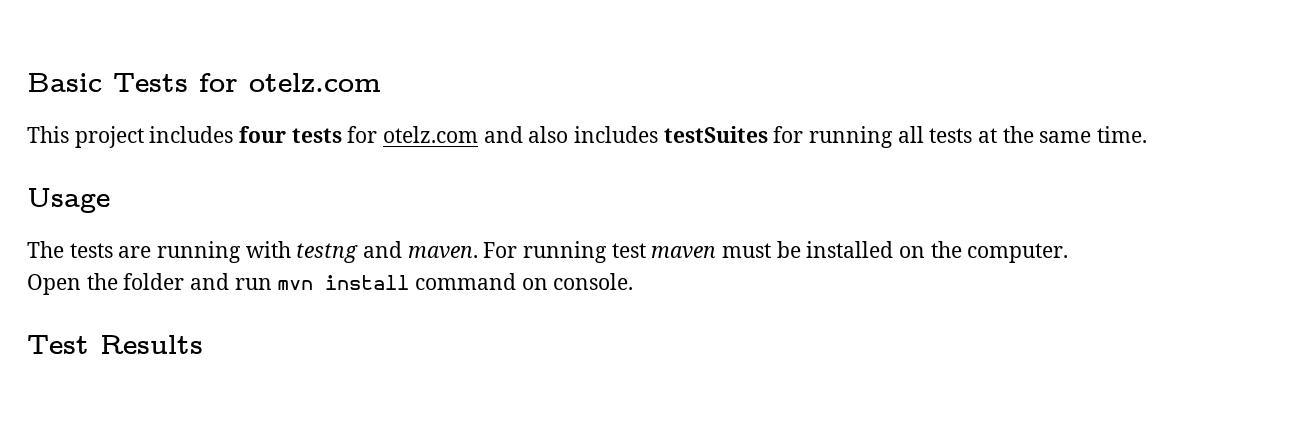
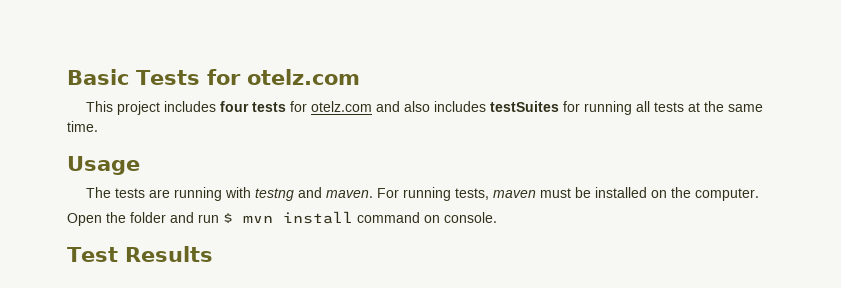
- For running test maven must be installed on the computer.
+ For running tests, maven must be installed on the computer.
- Open the folder and run mvn install command on console.
+ Open the folder and run $ mvn install command on console.

